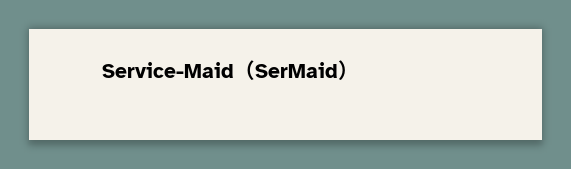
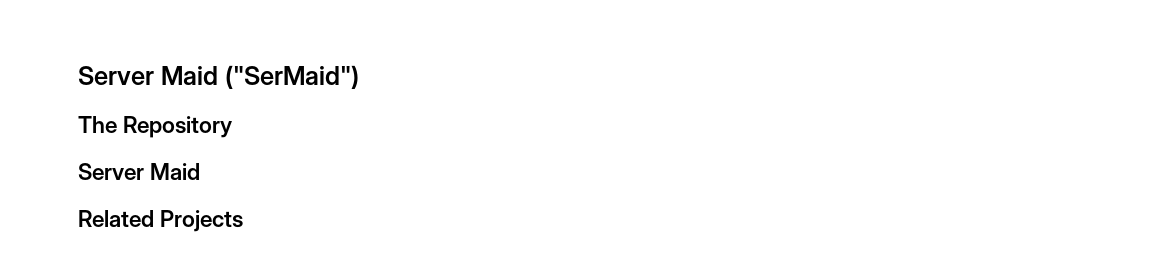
- Service-Maid（SerMaid）
+ Server Maid ("SerMaid")
+ The Repository
+ Server Maid
+ Related Projects

